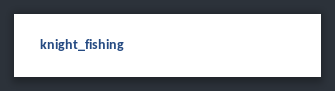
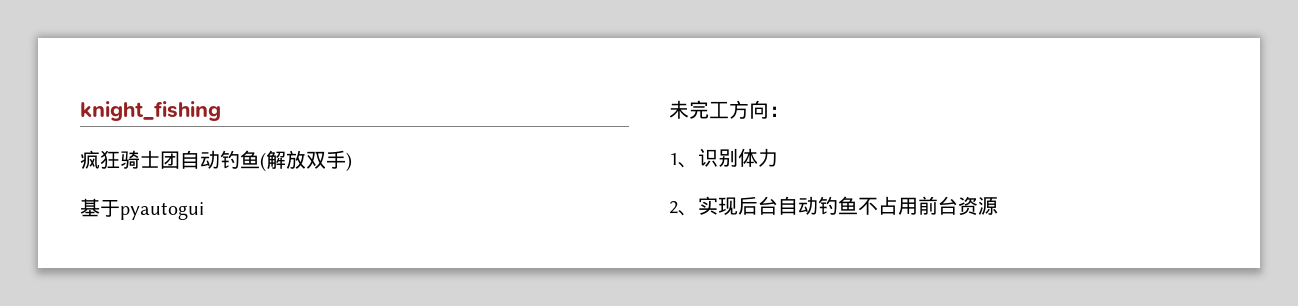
+ 疯狂骑士团自动钓鱼(解放双手)
+ 基于pyautogui
+ 未完工方向：
+ 1、识别体力
+ 2、实现后台自动钓鱼不占用前台资源

